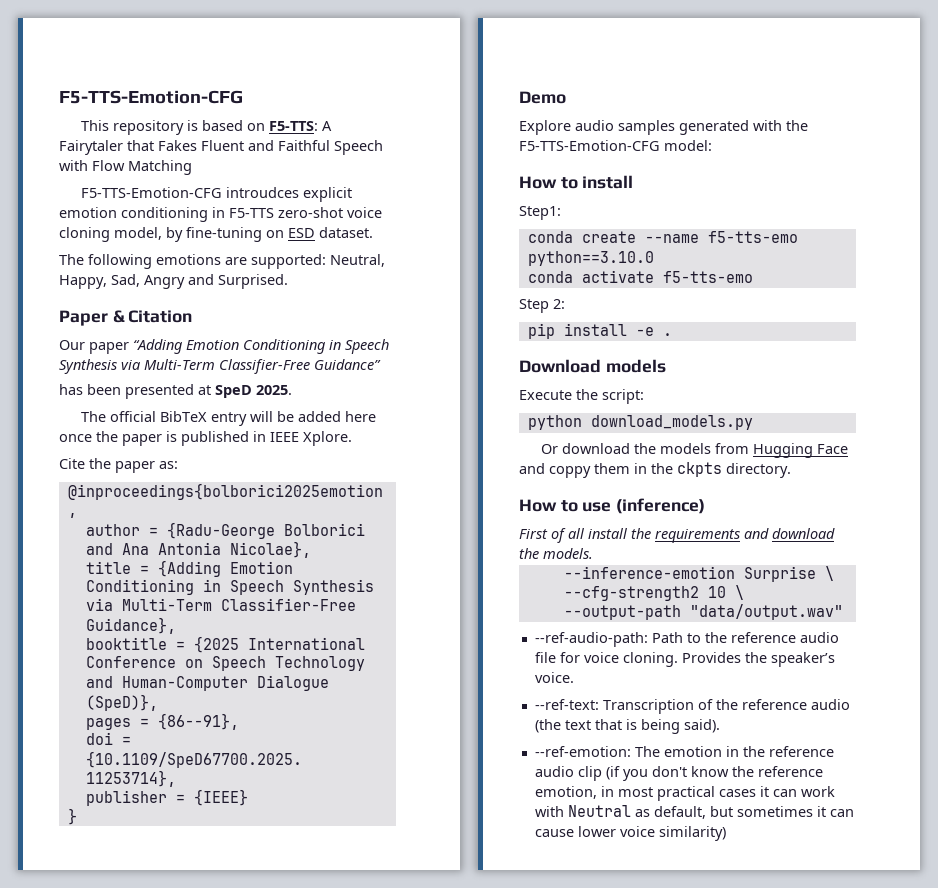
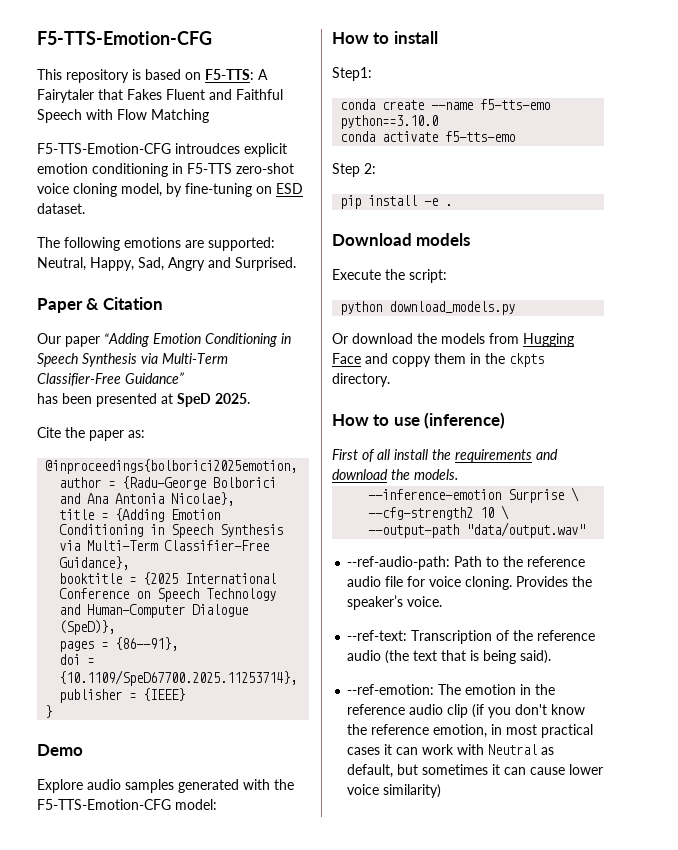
- The official BibTeX entry will be added here once the paper is published in IEEE Xplore.

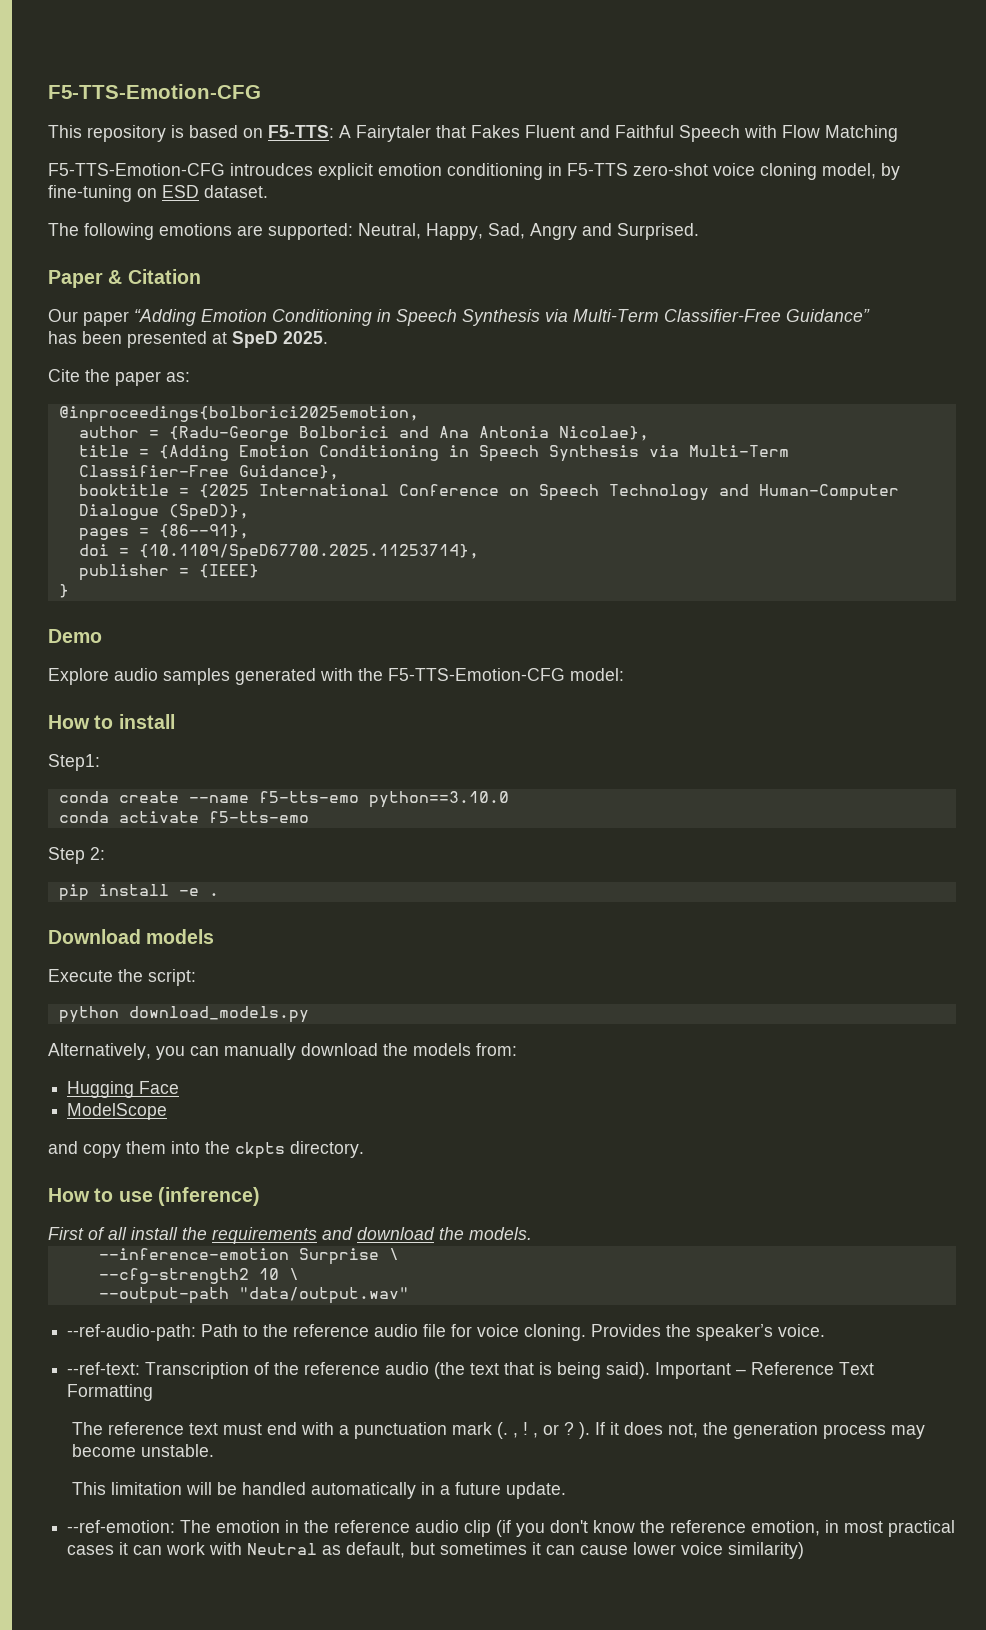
- Or download the models from Hugging Face and coppy them in the ckpts directory.
+ Alternatively, you can manually download the models from:
+ Hugging Face
+ ModelScope
+ and copy them into the ckpts directory.
+ Important – Reference Text Formatting
+ The reference text must end with a punctuation mark (. , ! , or ? ). If it does not, the generation process may become unstable.
+ This limitation will be handled automatically in a future update.

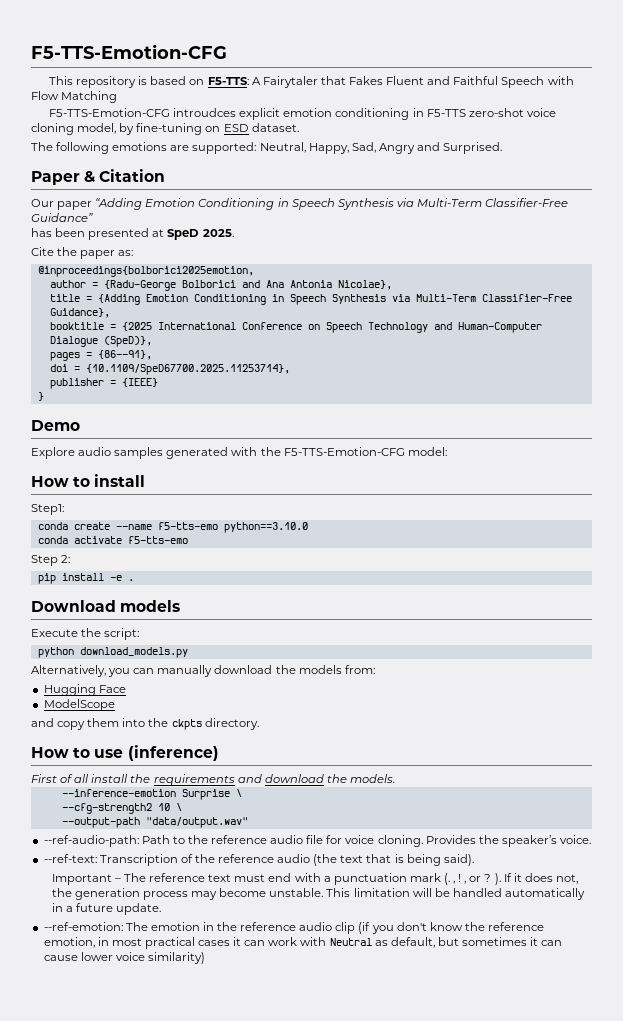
- --ref-text: Transcription of the reference audio (the text that is being said). Important – Reference Text Formatting
- The reference text must end with a punctuation mark (. , ! , or ? ).
+ --ref-text: Transcription of the reference audio (the text that is being said).
+ Important – The reference text must end with a punctuation mark (. , ! , or ? ).
- If it does not, the generation process may become unstable.
- This limitation will be handled automatically in a future update.
+ If it does not, the generation process may become unstable. This limitation will be handled automatically in a future update.

